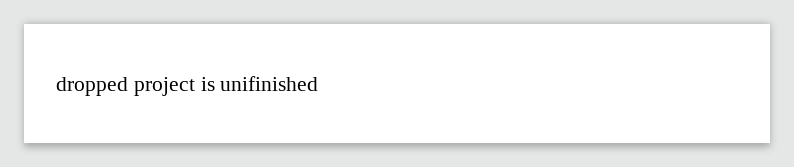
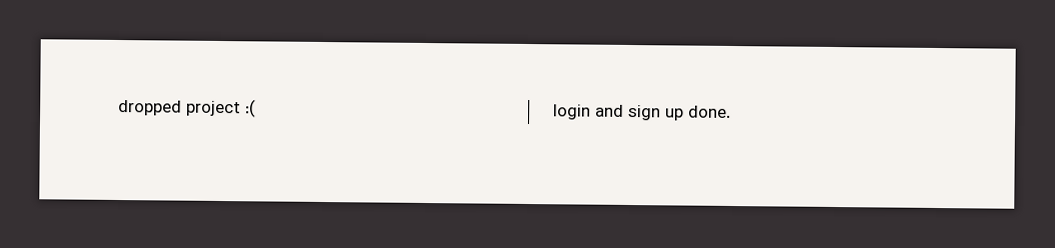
- dropped project is unifinished
+ dropped project :(
+ login and sign up done.

